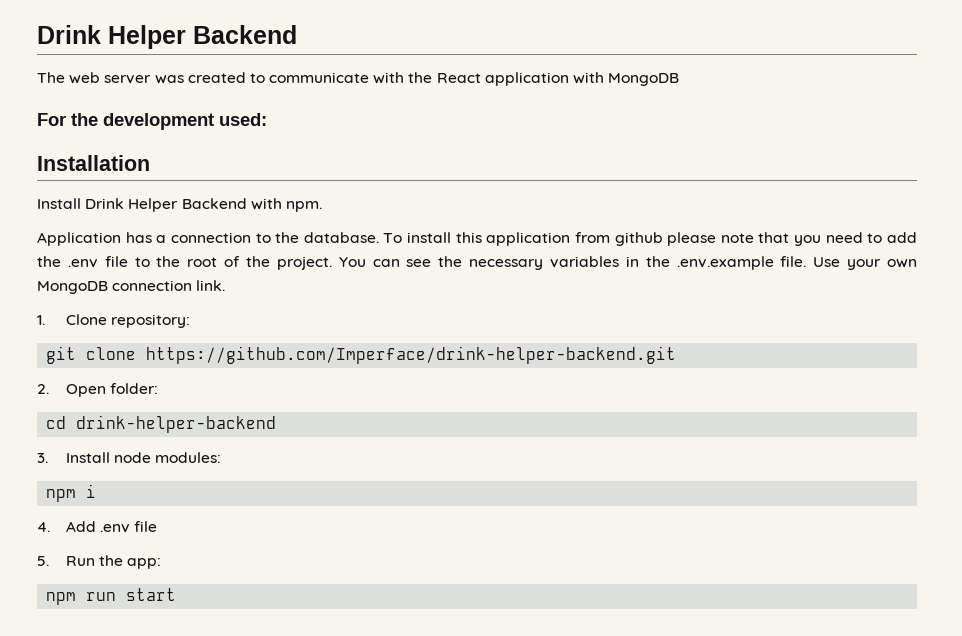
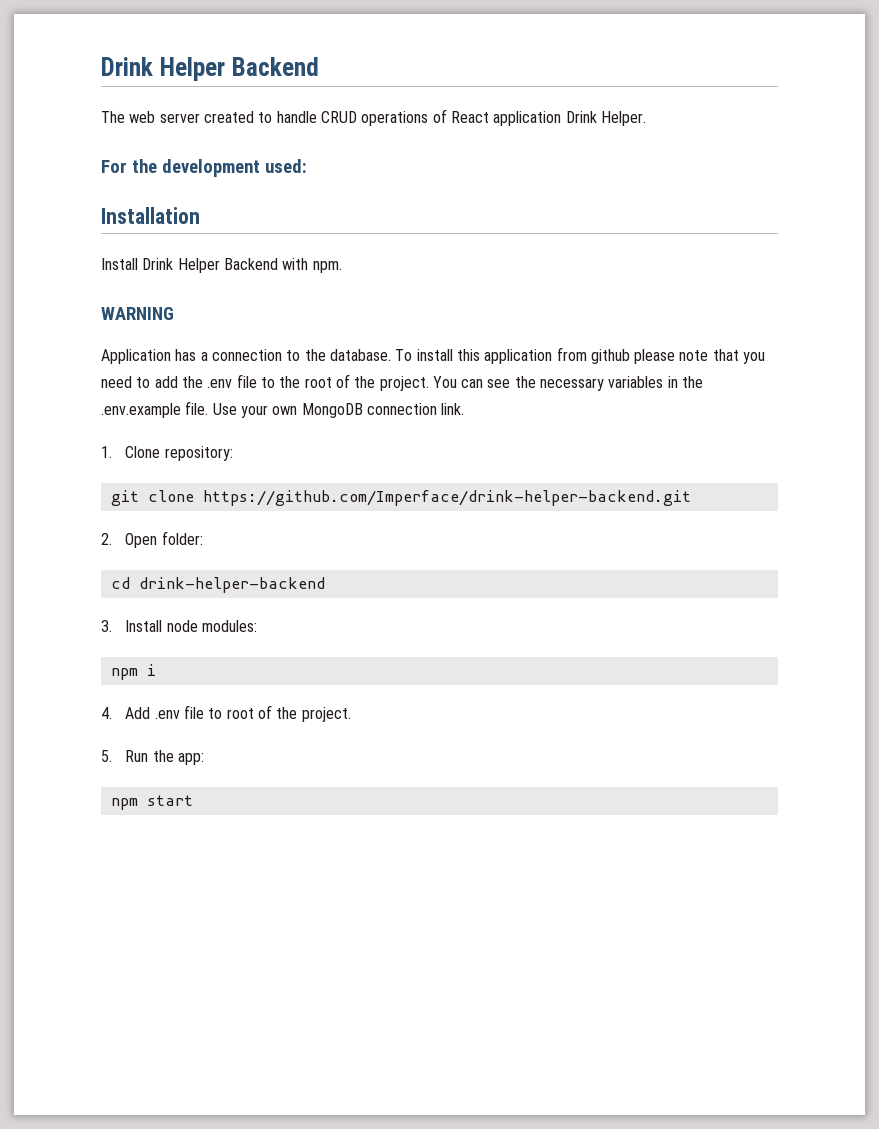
- The web server was created to communicate with the React application with MongoDB
+ The web server created to handle CRUD operations of React application Drink Helper.
+ WARNING
- 4. Add .env file
+ 4. Add .env file to root of the project.
- npm run start
+ npm start

